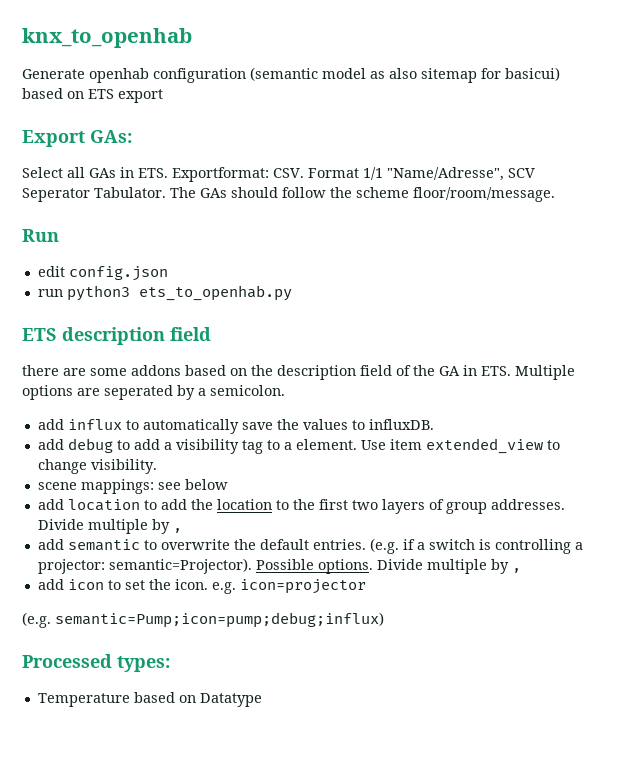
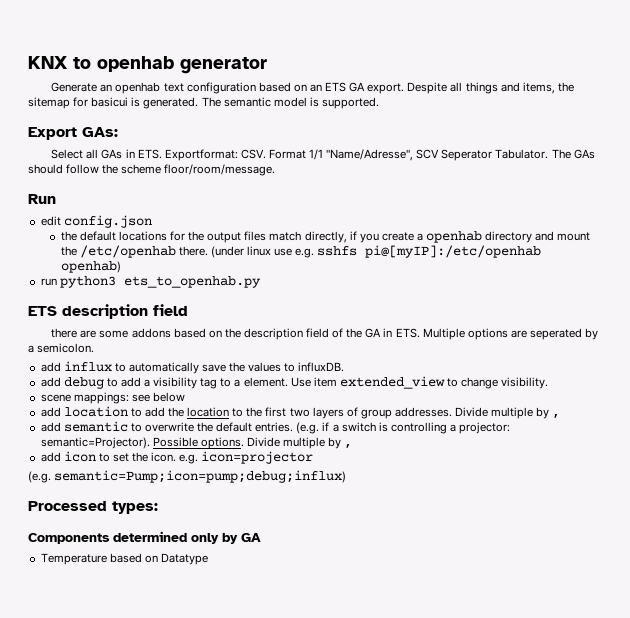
- knx_to_openhab
- Generate openhab configuration (semantic model as also sitemap for basicui) based on ETS export
+ KNX to openhab generator
+ Generate an openhab text configuration based on an ETS GA export. Despite all things and items, the sitemap for basicui is generated. The semantic model is supported.
+ the default locations for the output files match directly, if you create a openhab directory and mount the /etc/openhab there. (under linux use e.g. sshfs pi@[myIP]:/etc/openhab openhab)
+ Components determined only by GA

